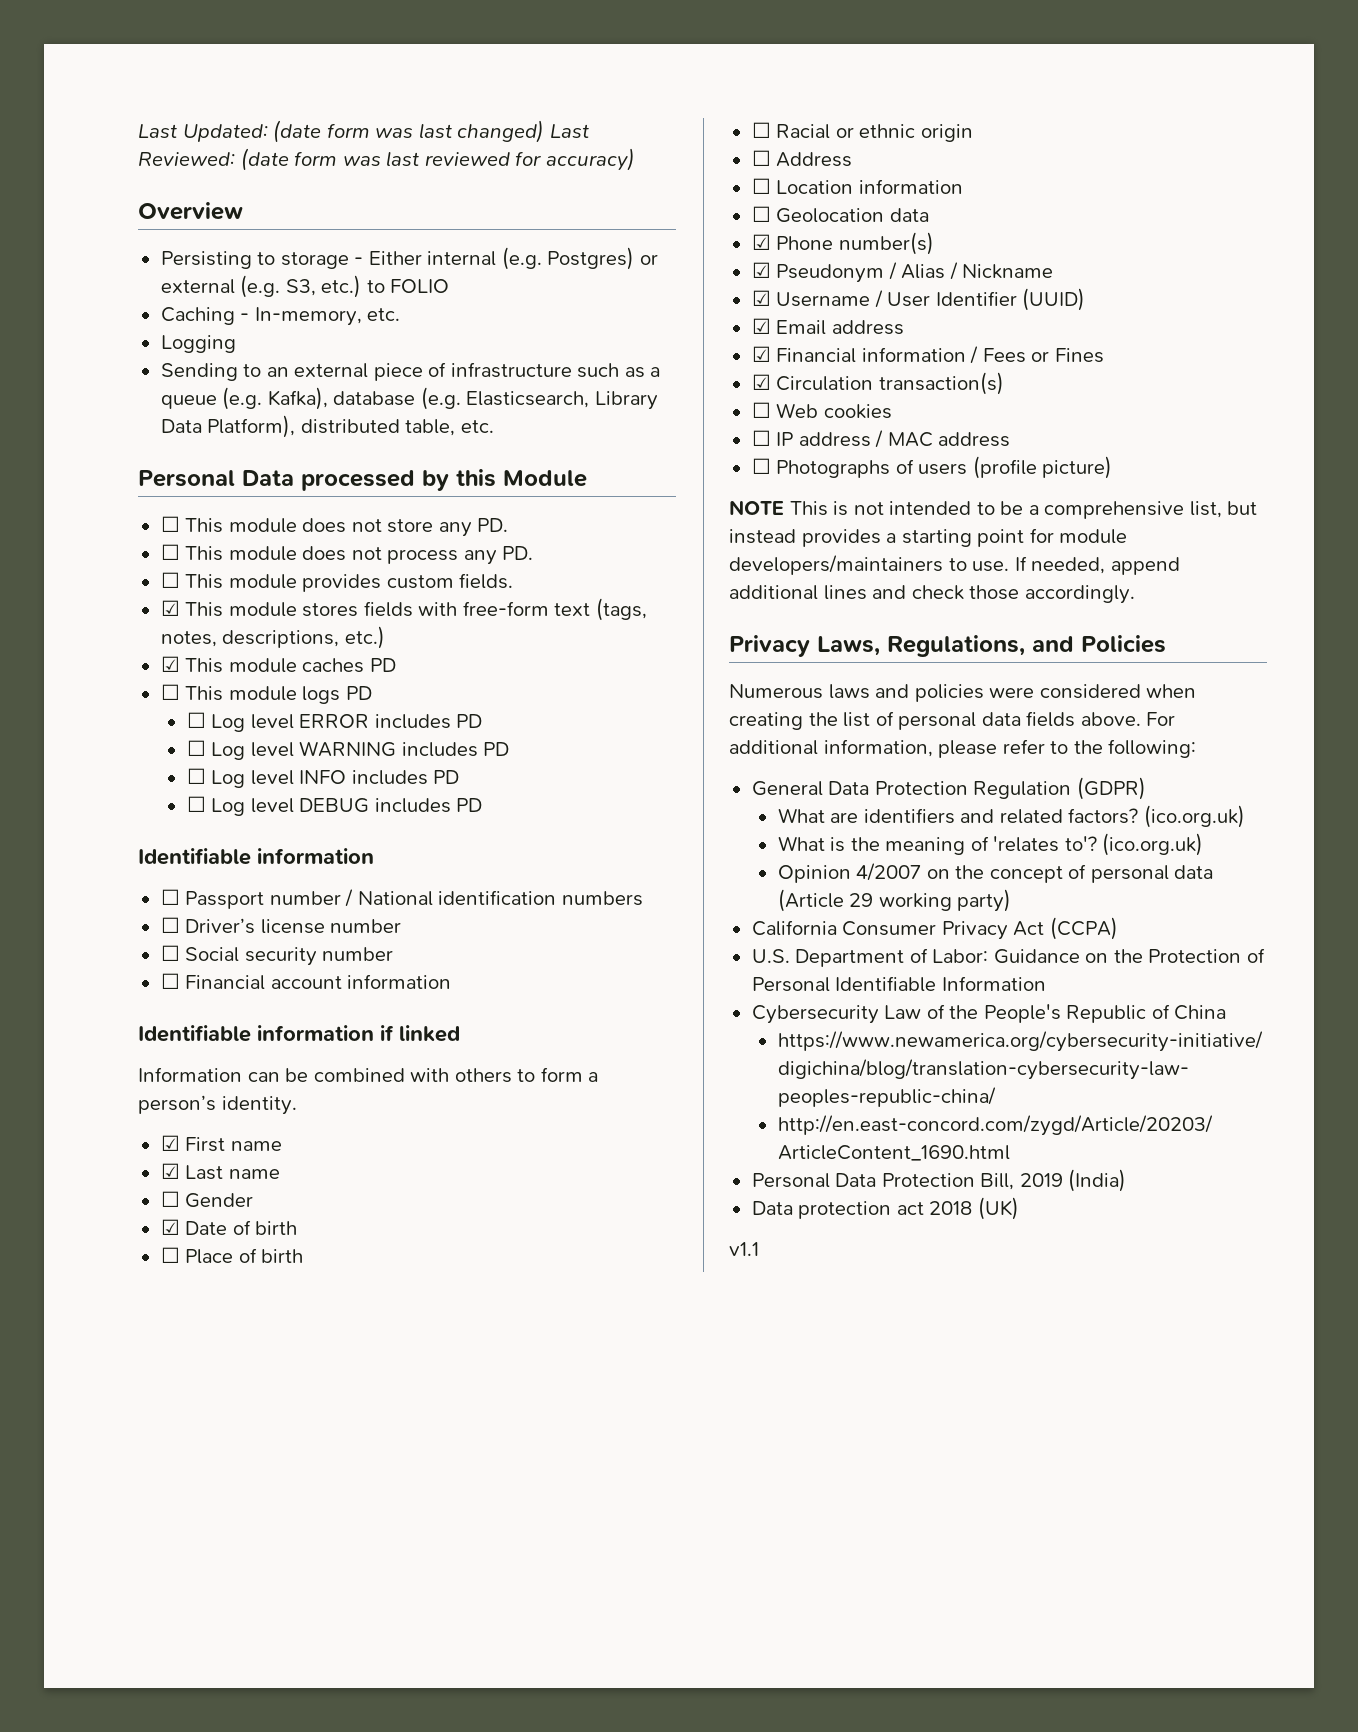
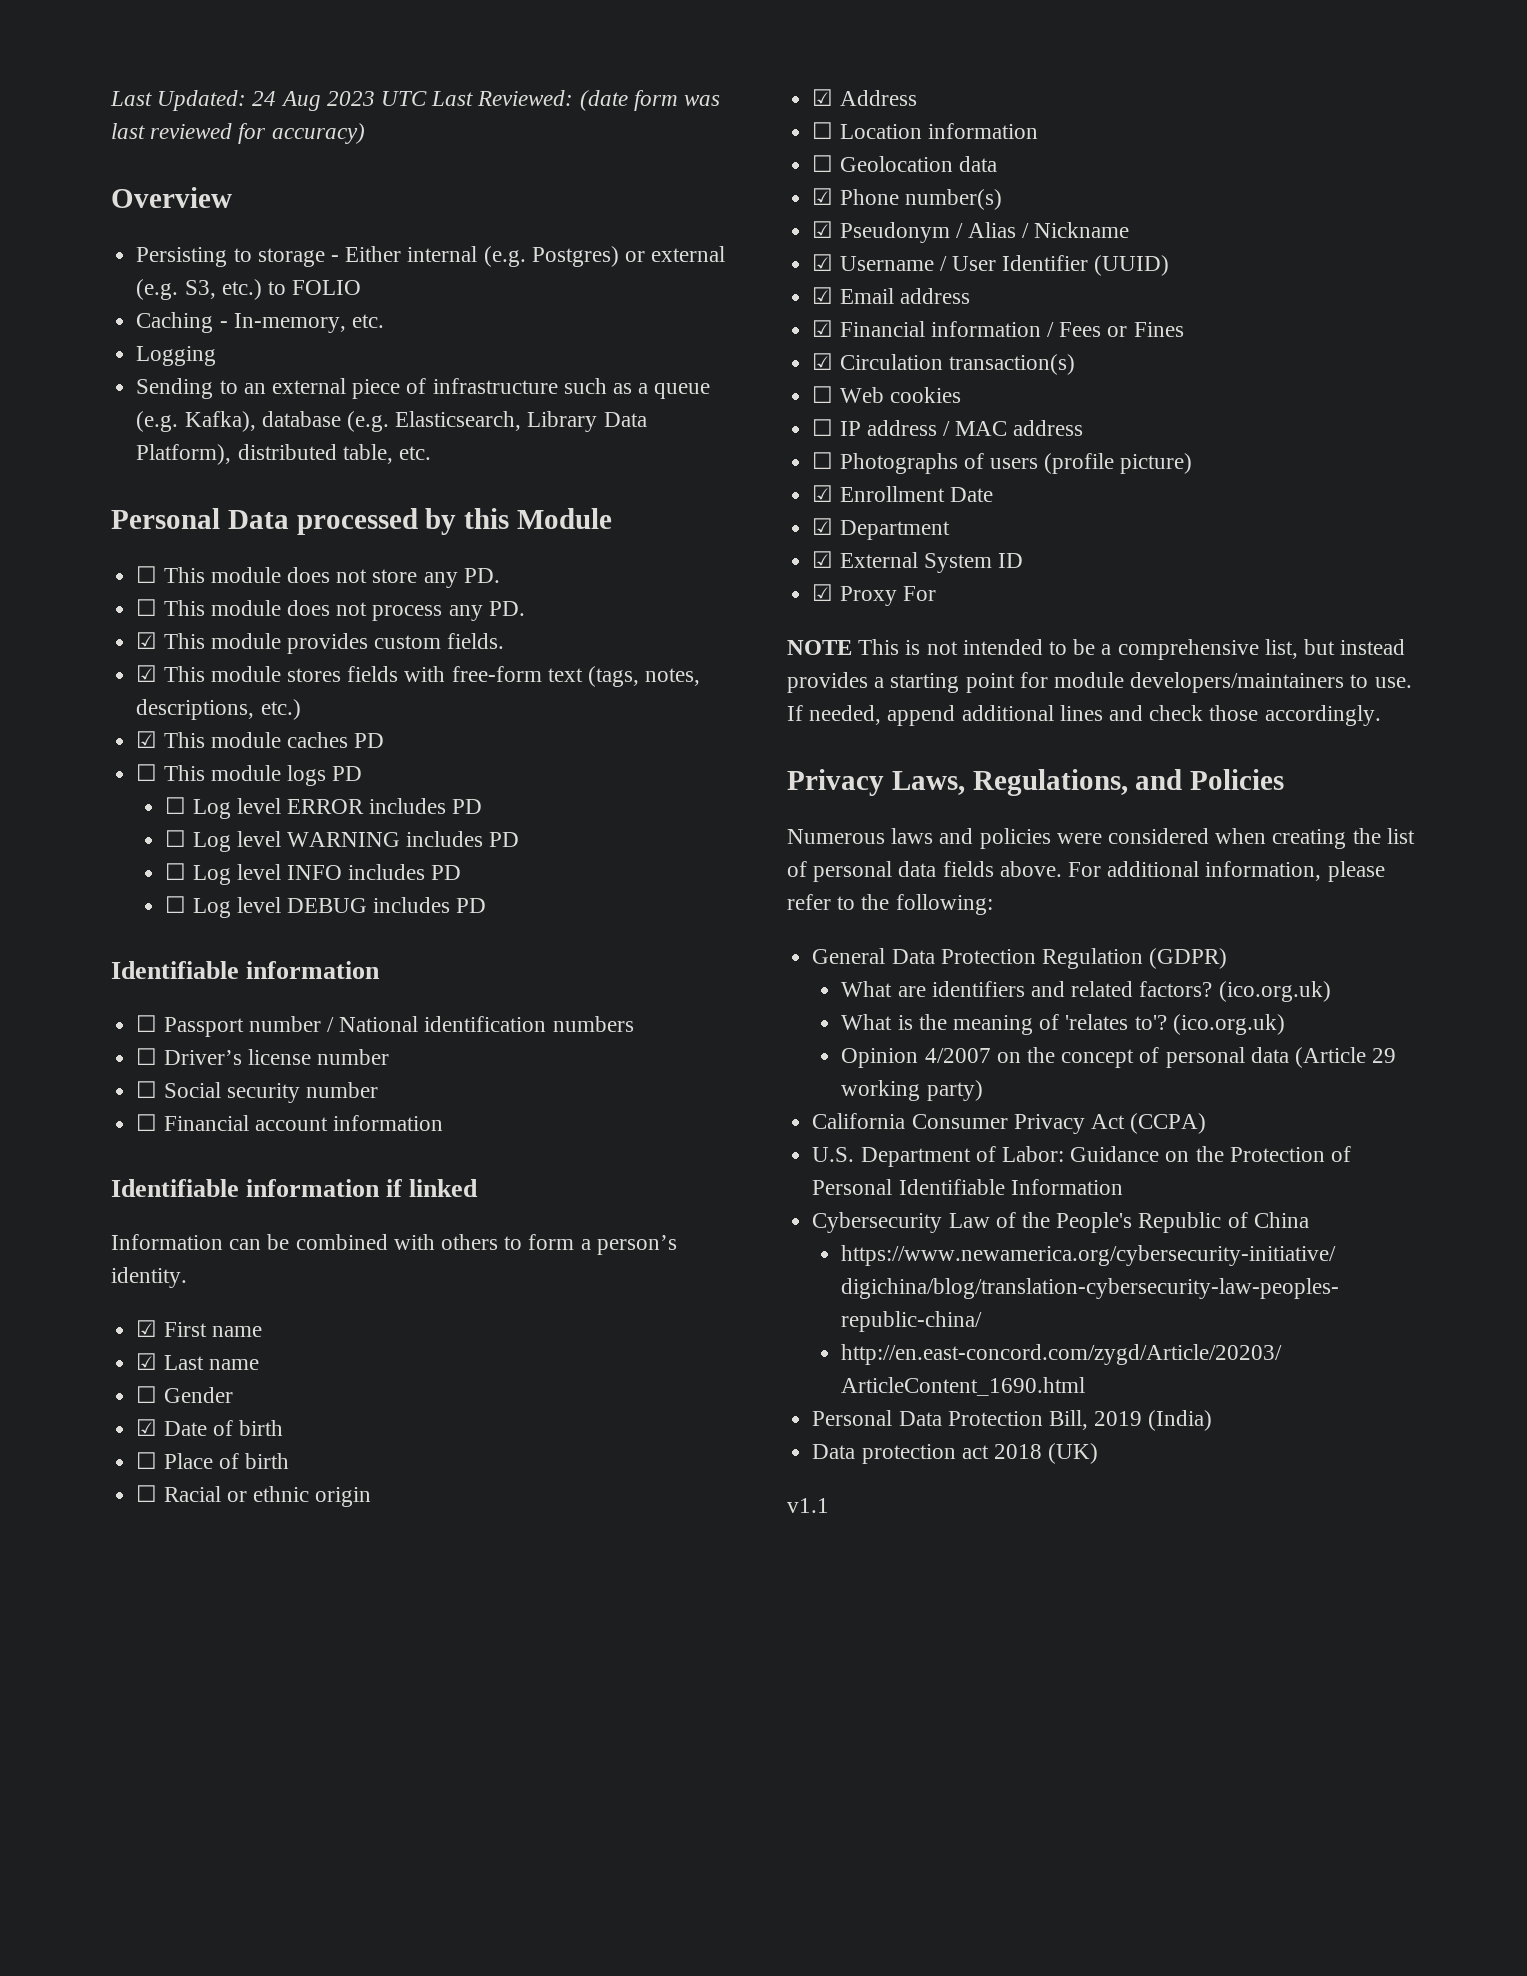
- Last Updated: (date form was last changed) Last Reviewed: (date form was last reviewed for accuracy)
+ Last Updated: 24 Aug 2023 UTC Last Reviewed: (date form was last reviewed for accuracy)
- ☐ This module provides custom fields.
+ ☑ This module provides custom fields.
- ☐ Address
+ ☑ Address
+ ☑ Enrollment Date
+ ☑ Department
+ ☑ External System ID
+ ☑ Proxy For

